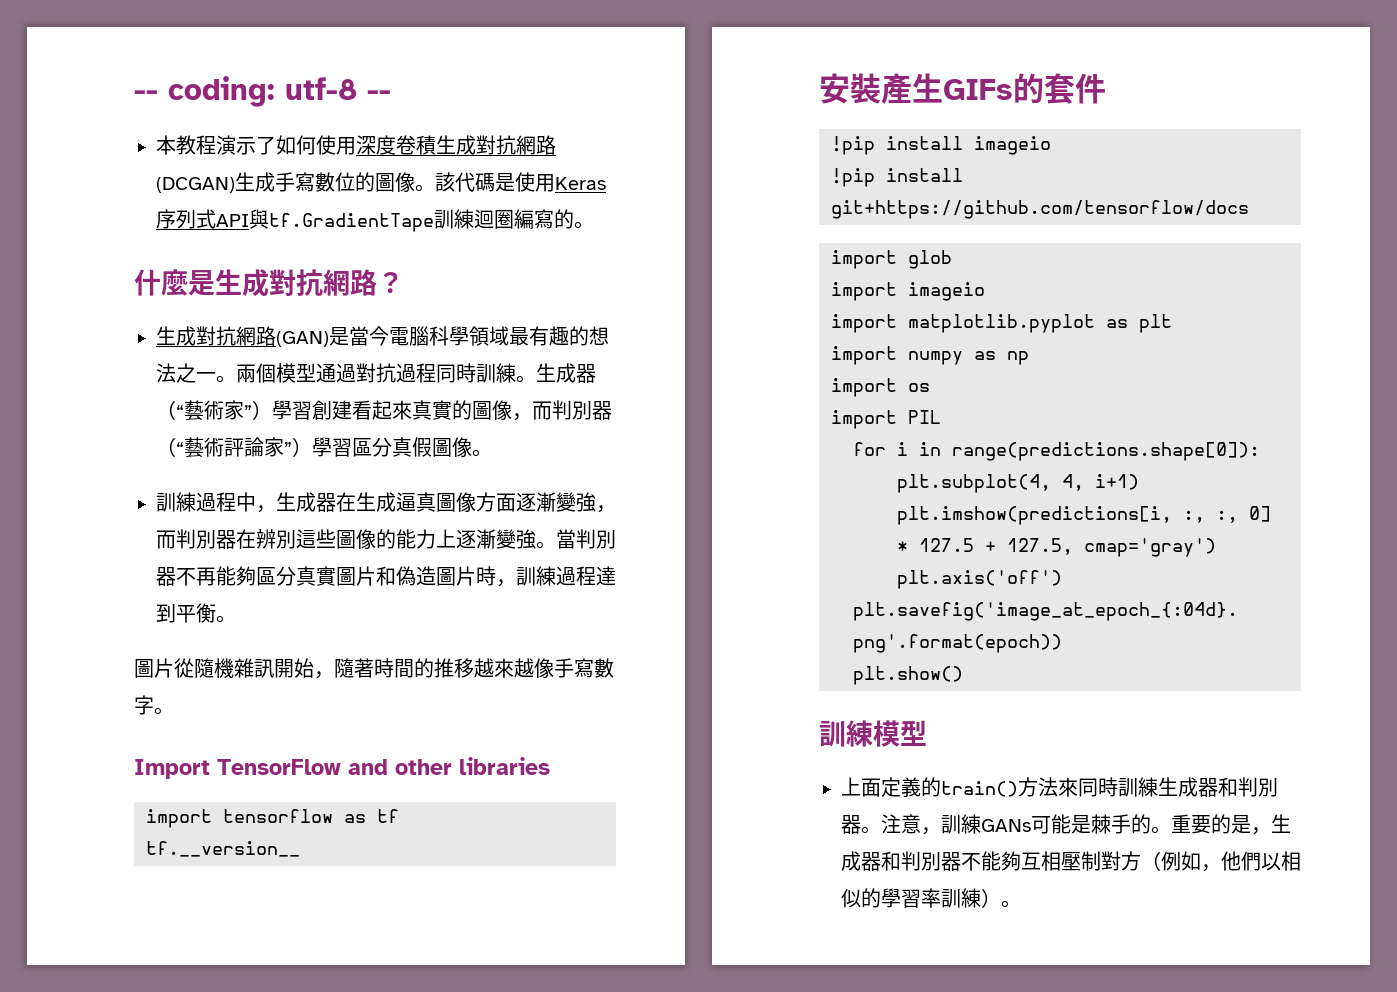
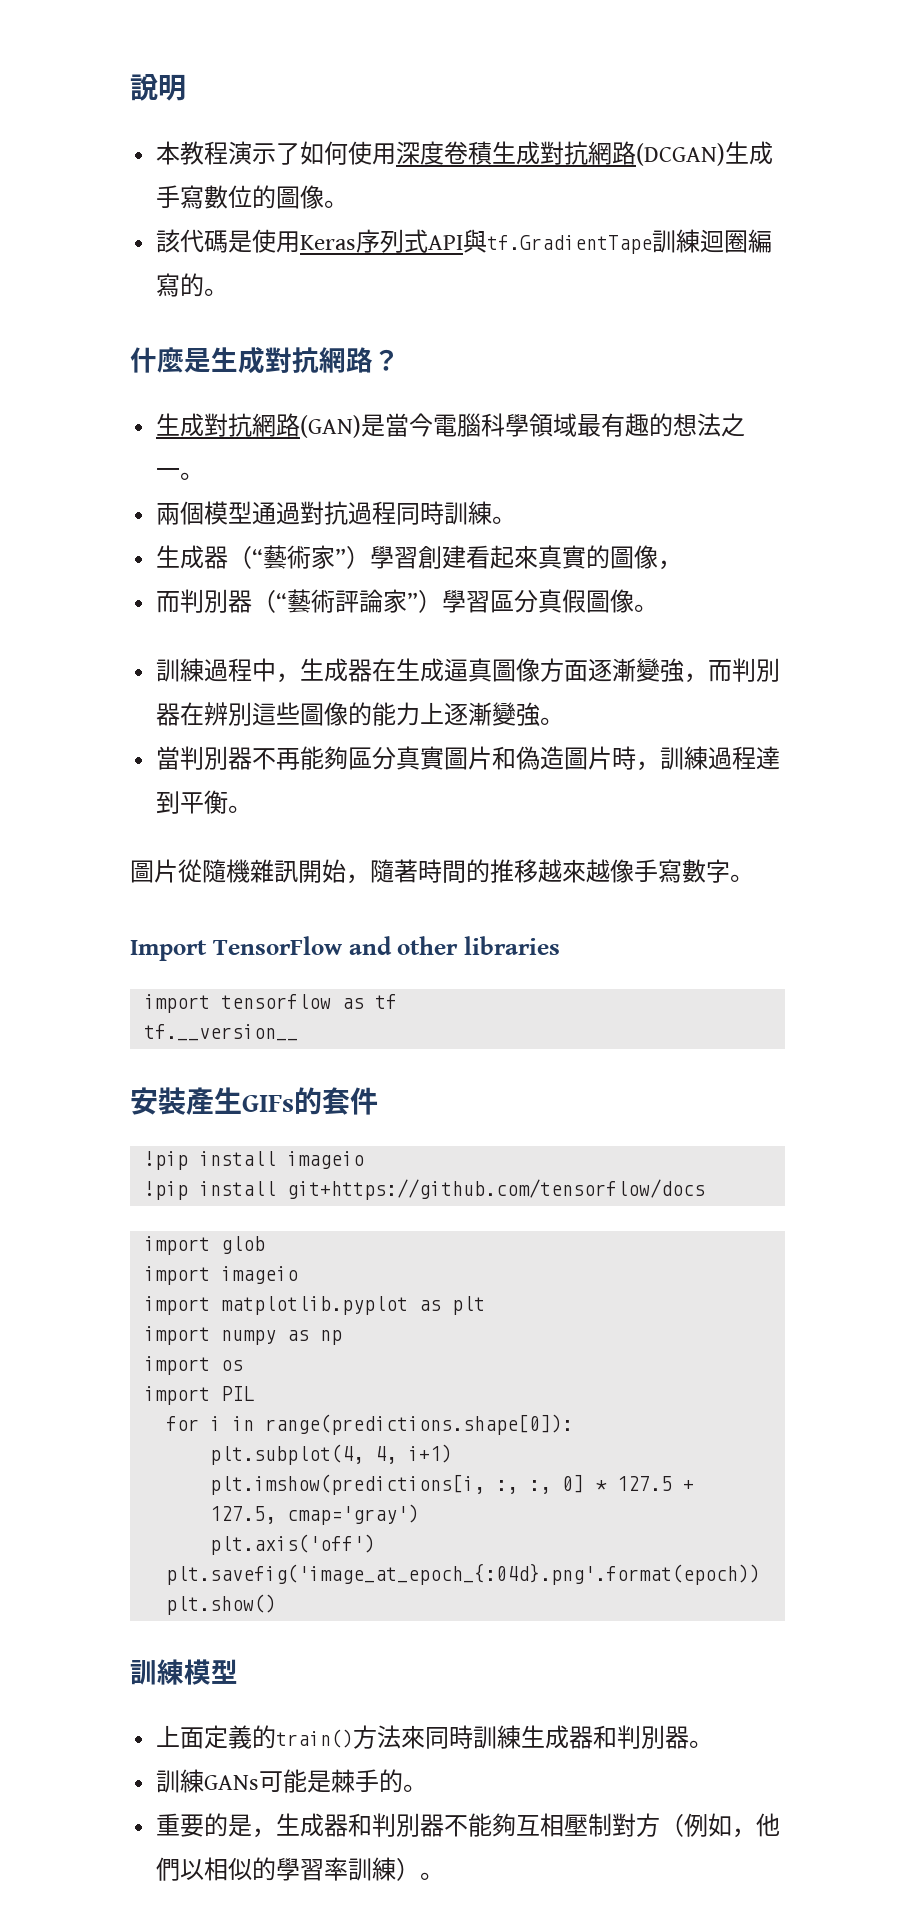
- -- coding: utf-8 --
+ 說明
- 本教程演示了如何使用深度卷積生成對抗網路(DCGAN)生成手寫數位的圖像。該代碼是使用Keras序列式API與tf.GradientTape訓練迴圈編寫的。
+ 本教程演示了如何使用深度卷積生成對抗網路(DCGAN)生成手寫數位的圖像。
+ 該代碼是使用Keras序列式API與tf.GradientTape訓練迴圈編寫的。
- 生成對抗網路(GAN)是當今電腦科學領域最有趣的想法之一。兩個模型通過對抗過程同時訓練。生成器（“藝術家”）學習創建看起來真實的圖像，而判別器（“藝術評論家”）學習區分真假圖像。
+ 生成對抗網路(GAN)是當今電腦科學領域最有趣的想法之一。
+ 兩個模型通過對抗過程同時訓練。
+ 生成器（“藝術家”）學習創建看起來真實的圖像，
+ 而判別器（“藝術評論家”）學習區分真假圖像。
- 訓練過程中，生成器在生成逼真圖像方面逐漸變強，而判別器在辨別這些圖像的能力上逐漸變強。當判別器不再能夠區分真實圖片和偽造圖片時，訓練過程達到平衡。
+ 訓練過程中，生成器在生成逼真圖像方面逐漸變強，而判別器在辨別這些圖像的能力上逐漸變強。
+ 當判別器不再能夠區分真實圖片和偽造圖片時，訓練過程達到平衡。
- 上面定義的train()方法來同時訓練生成器和判別器。注意，訓練GANs可能是棘手的。重要的是，生成器和判別器不能夠互相壓制對方（例如，他們以相似的學習率訓練）。
+ 上面定義的train()方法來同時訓練生成器和判別器。
+ 訓練GANs可能是棘手的。
+ 重要的是，生成器和判別器不能夠互相壓制對方（例如，他們以相似的學習率訓練）。

